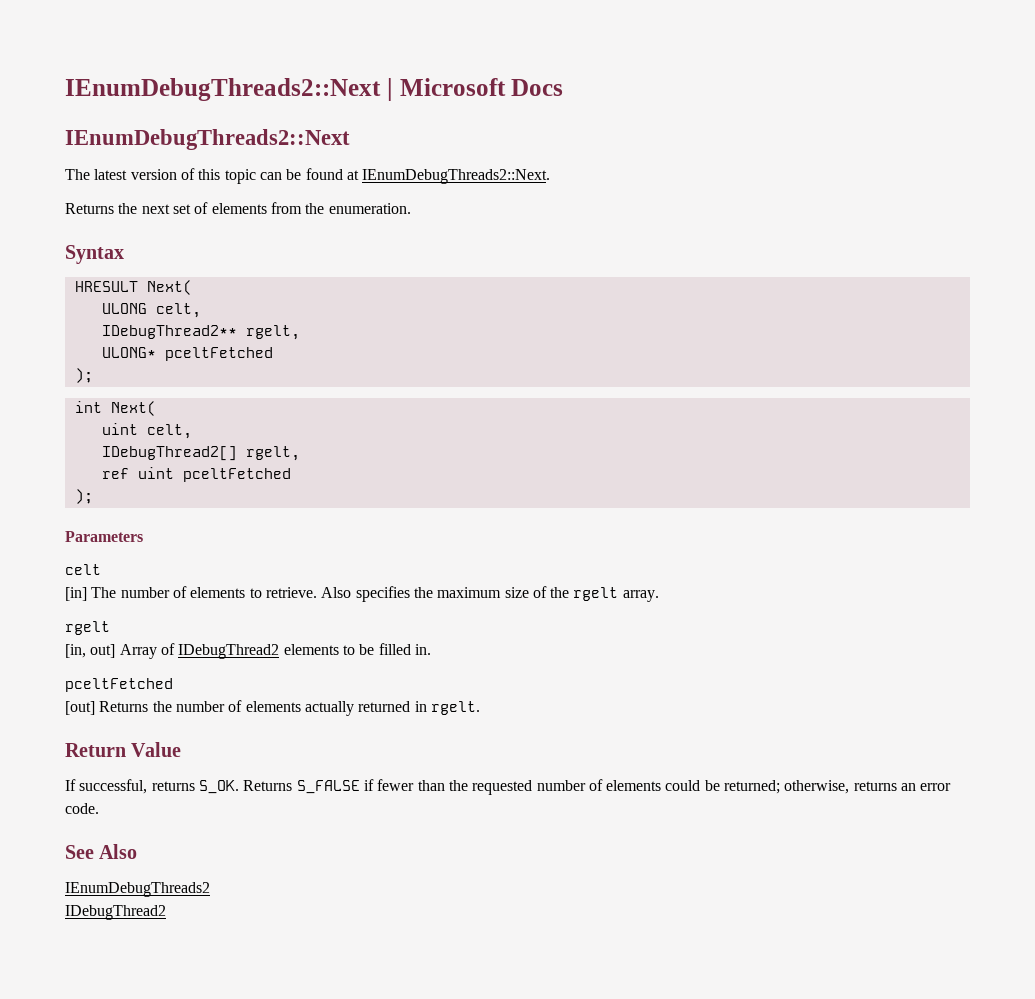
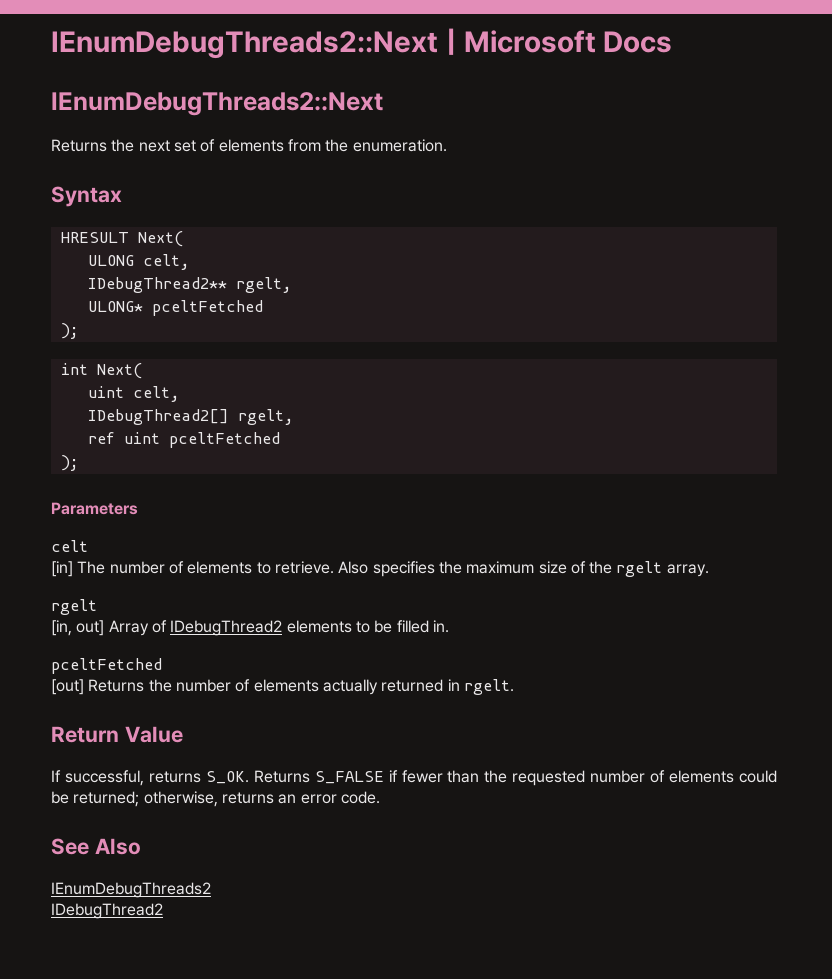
- The latest version of this topic can be found at IEnumDebugThreads2::Next.

